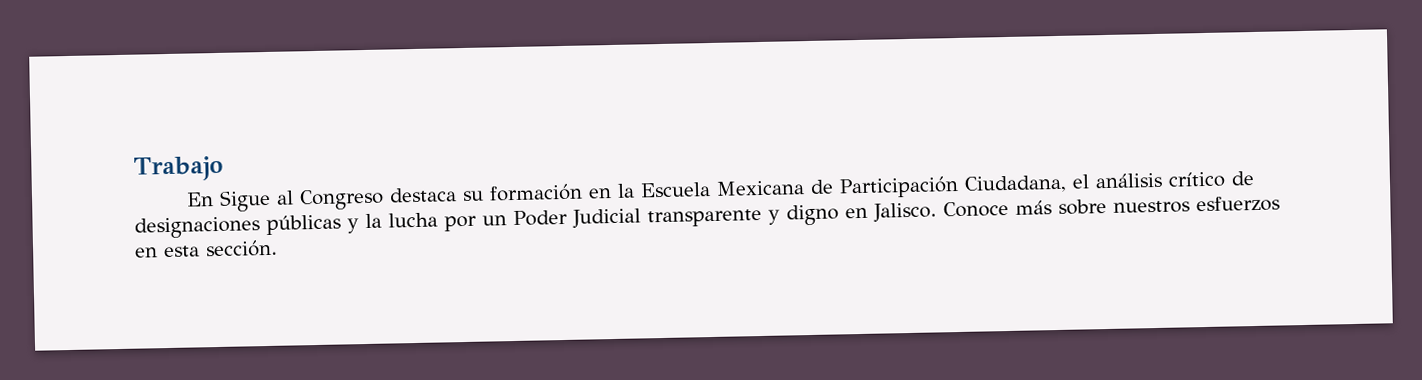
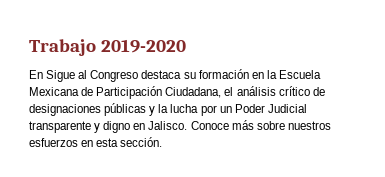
- Trabajo
+ Trabajo 2019-2020

